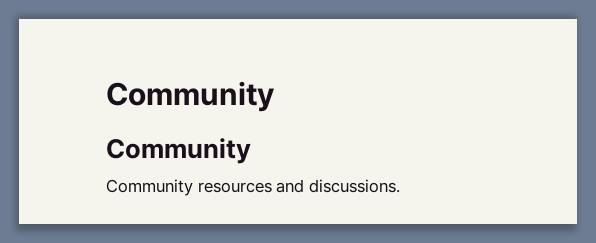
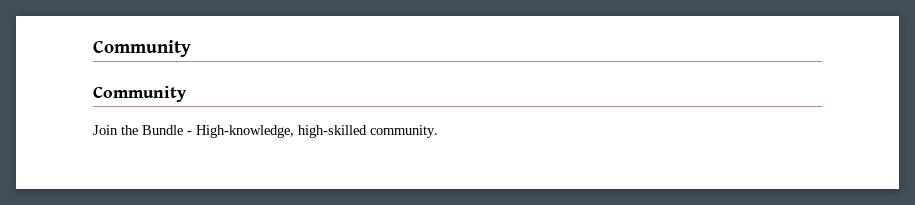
- Community resources and discussions.
+ Join the Bundle - High-knowledge, high-skilled community.

